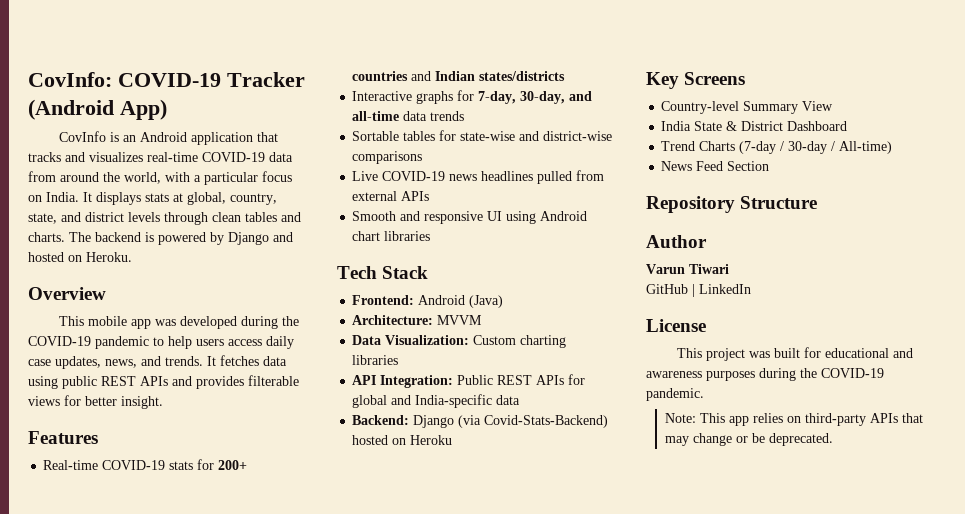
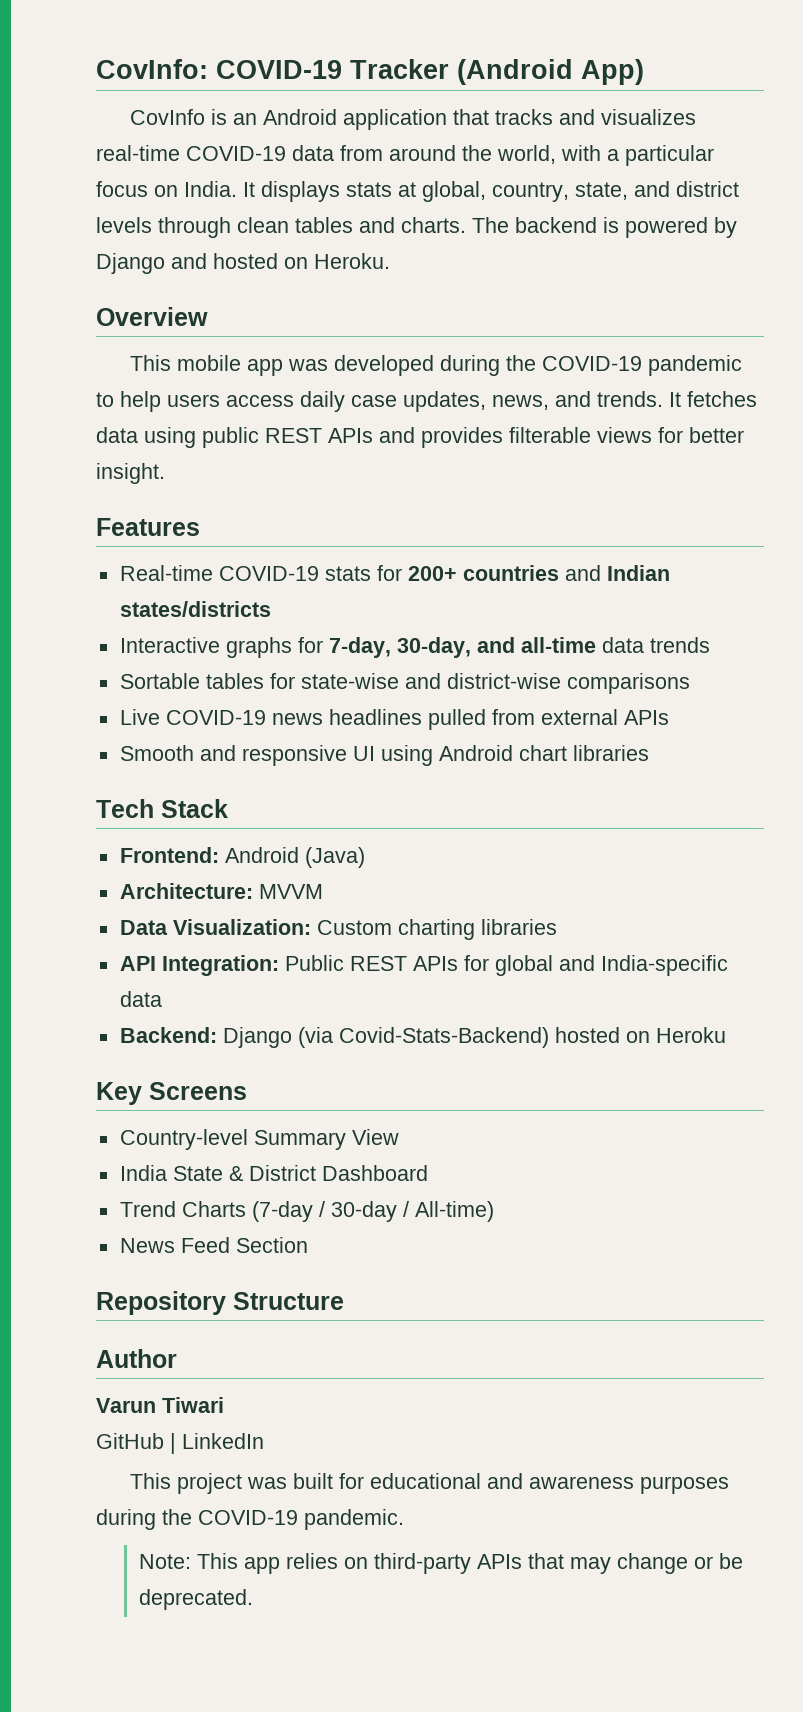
- License

